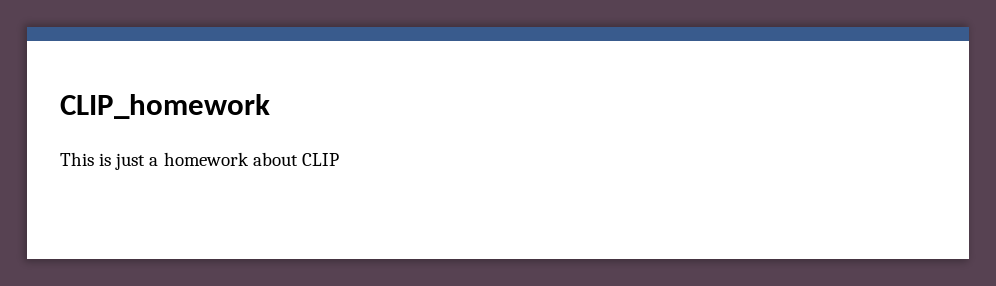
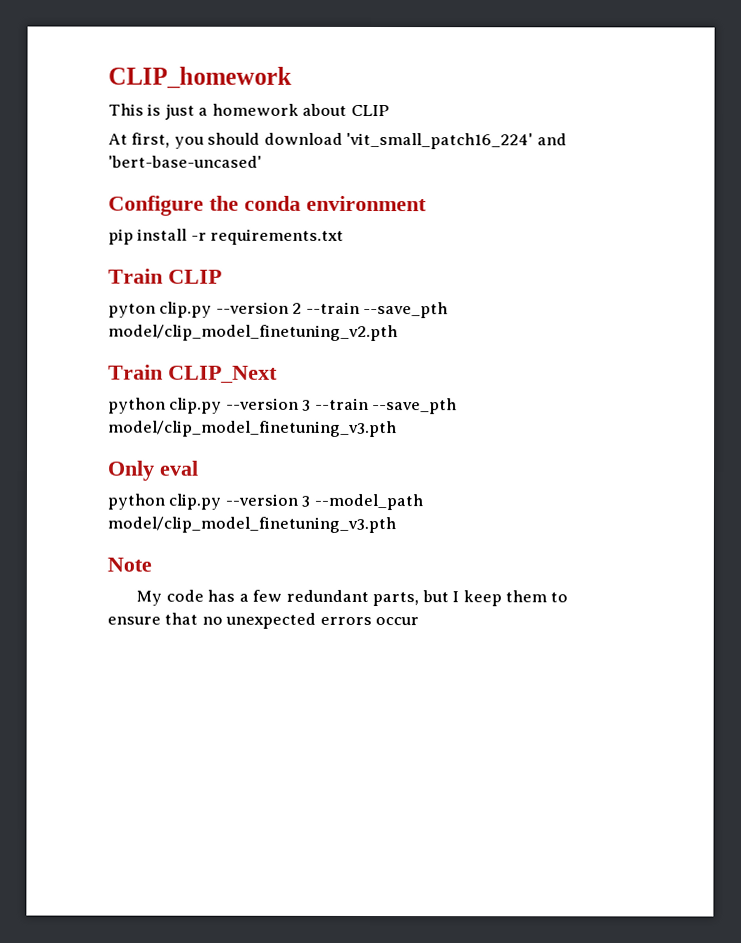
+ At first, you should download 'vit_small_patch16_224' and 'bert-base-uncased'
+ Configure the conda environment
+ pip install -r requirements.txt
+ Train CLIP
+ pyton clip.py --version 2 --train --save_pth model/clip_model_finetuning_v2.pth
+ Train CLIP_Next
+ python clip.py --version 3 --train --save_pth model/clip_model_finetuning_v3.pth
+ Only eval
+ python clip.py --version 3 --model_path model/clip_model_finetuning_v3.pth
+ Note
+ My code has a few redundant parts, but I keep them to ensure that no unexpected errors occur

